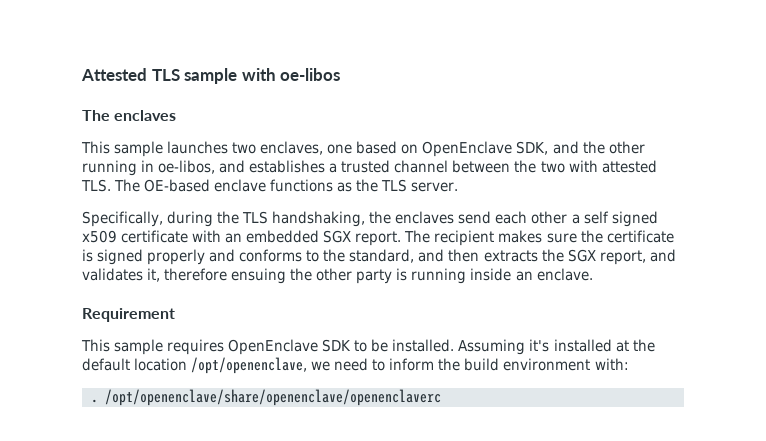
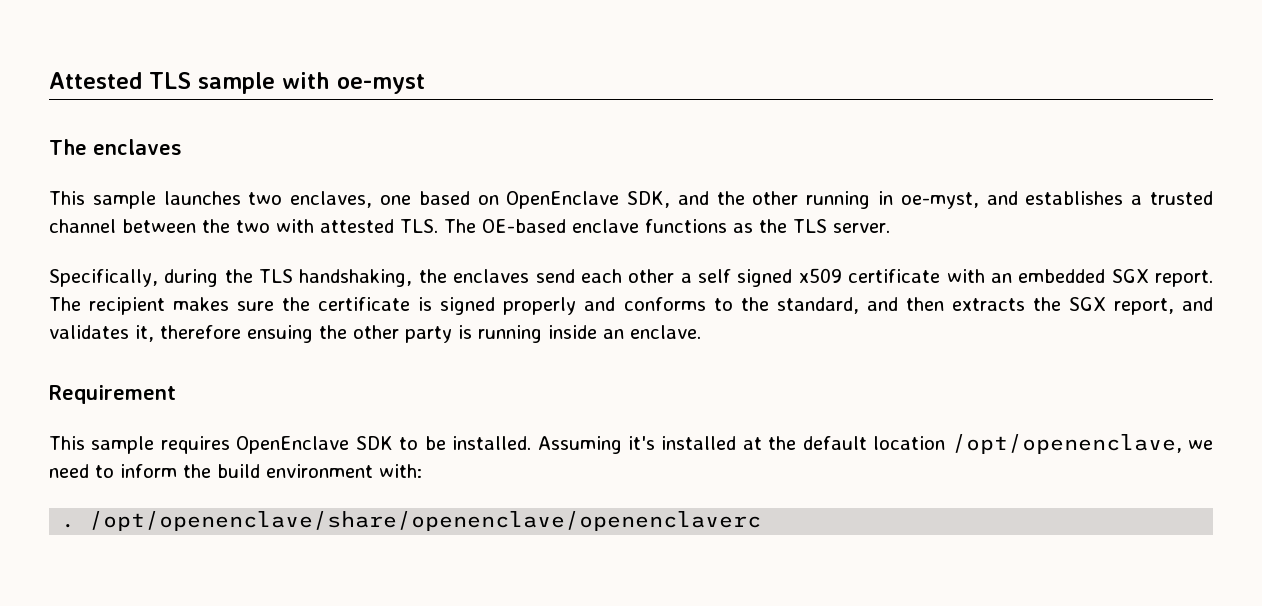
- Attested TLS sample with oe-libos
+ Attested TLS sample with oe-myst
- This sample launches two enclaves, one based on OpenEnclave SDK, and the other running in oe-libos, and establishes a trusted channel between the two with attested TLS. The OE-based enclave functions as the TLS server.
+ This sample launches two enclaves, one based on OpenEnclave SDK, and the other running in oe-myst, and establishes a trusted channel between the two with attested TLS. The OE-based enclave functions as the TLS server.

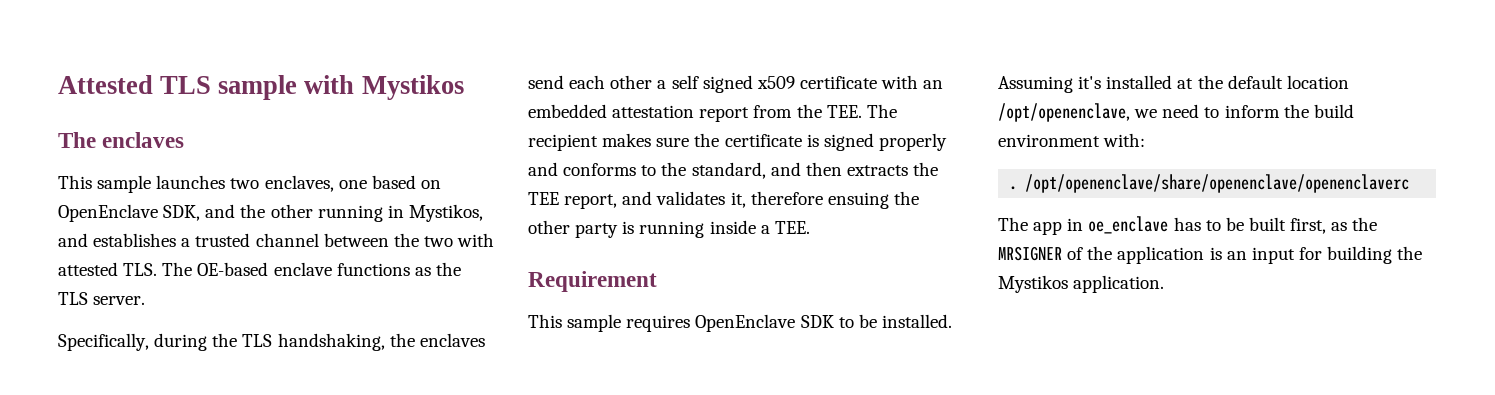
- Attested TLS sample with oe-myst
+ Attested TLS sample with Mystikos
- This sample launches two enclaves, one based on OpenEnclave SDK, and the other running in oe-myst, and establishes a trusted channel between the two with attested TLS. The OE-based enclave functions as the TLS server.
+ This sample launches two enclaves, one based on OpenEnclave SDK, and the other running in Mystikos, and establishes a trusted channel between the two with attested TLS. The OE-based enclave functions as the TLS server.
- Specifically, during the TLS handshaking, the enclaves send each other a self signed x509 certificate with an embedded SGX report. The recipient makes sure the certificate is signed properly and conforms to the standard, and then extracts the SGX report, and validates it, therefore ensuing the other party is running inside an enclave.
+ Specifically, during the TLS handshaking, the enclaves send each other a self signed x509 certificate with an embedded attestation report from the TEE. The recipient makes sure the certificate is signed properly and conforms to the standard, and then extracts the TEE report, and validates it, therefore ensuing the other party is running inside a TEE.
+ The app in oe_enclave has to be built first, as the MRSIGNER of the application is an input for building the Mystikos application.

